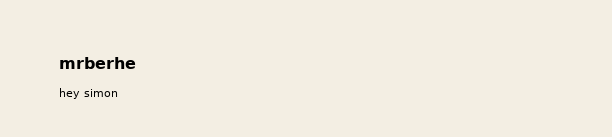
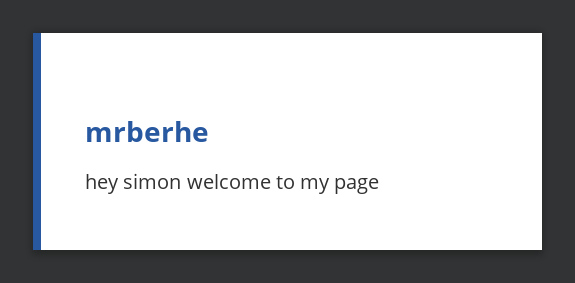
- hey simon
+ hey simon welcome to my page

